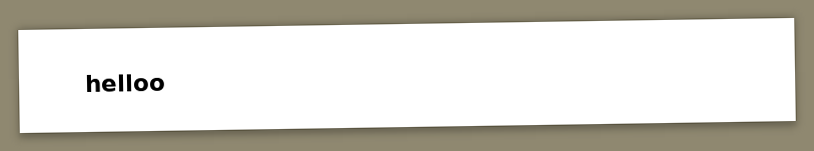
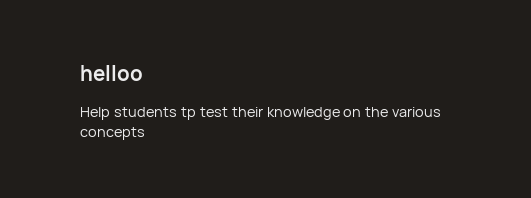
+ Help students tp test their knowledge on the various concepts

